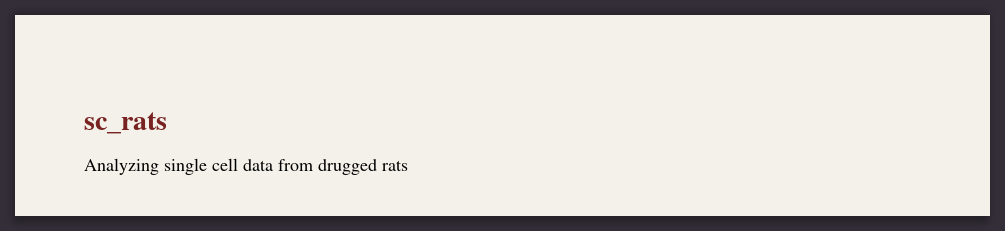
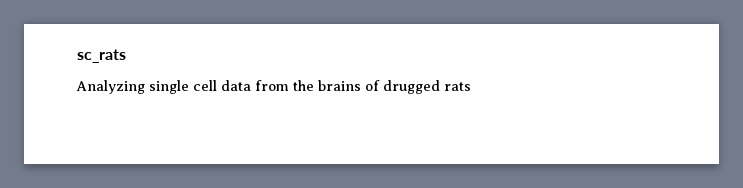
- Analyzing single cell data from drugged rats
+ Analyzing single cell data from the brains of drugged rats

